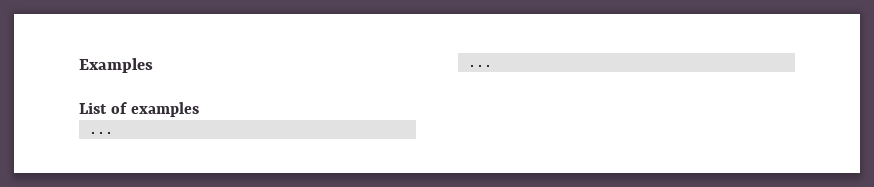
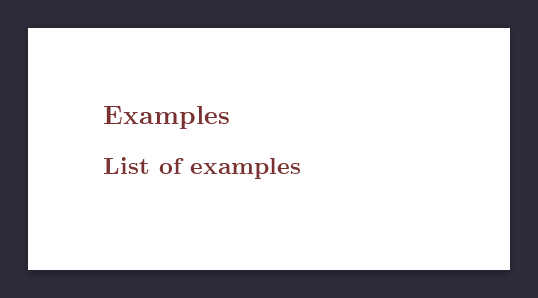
  List of examples
- ...
- ...

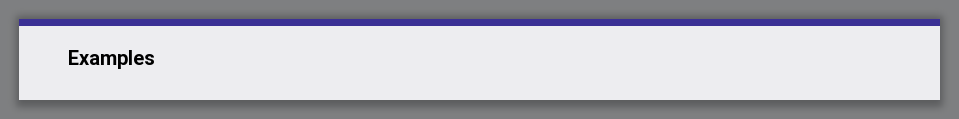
- List of examples

